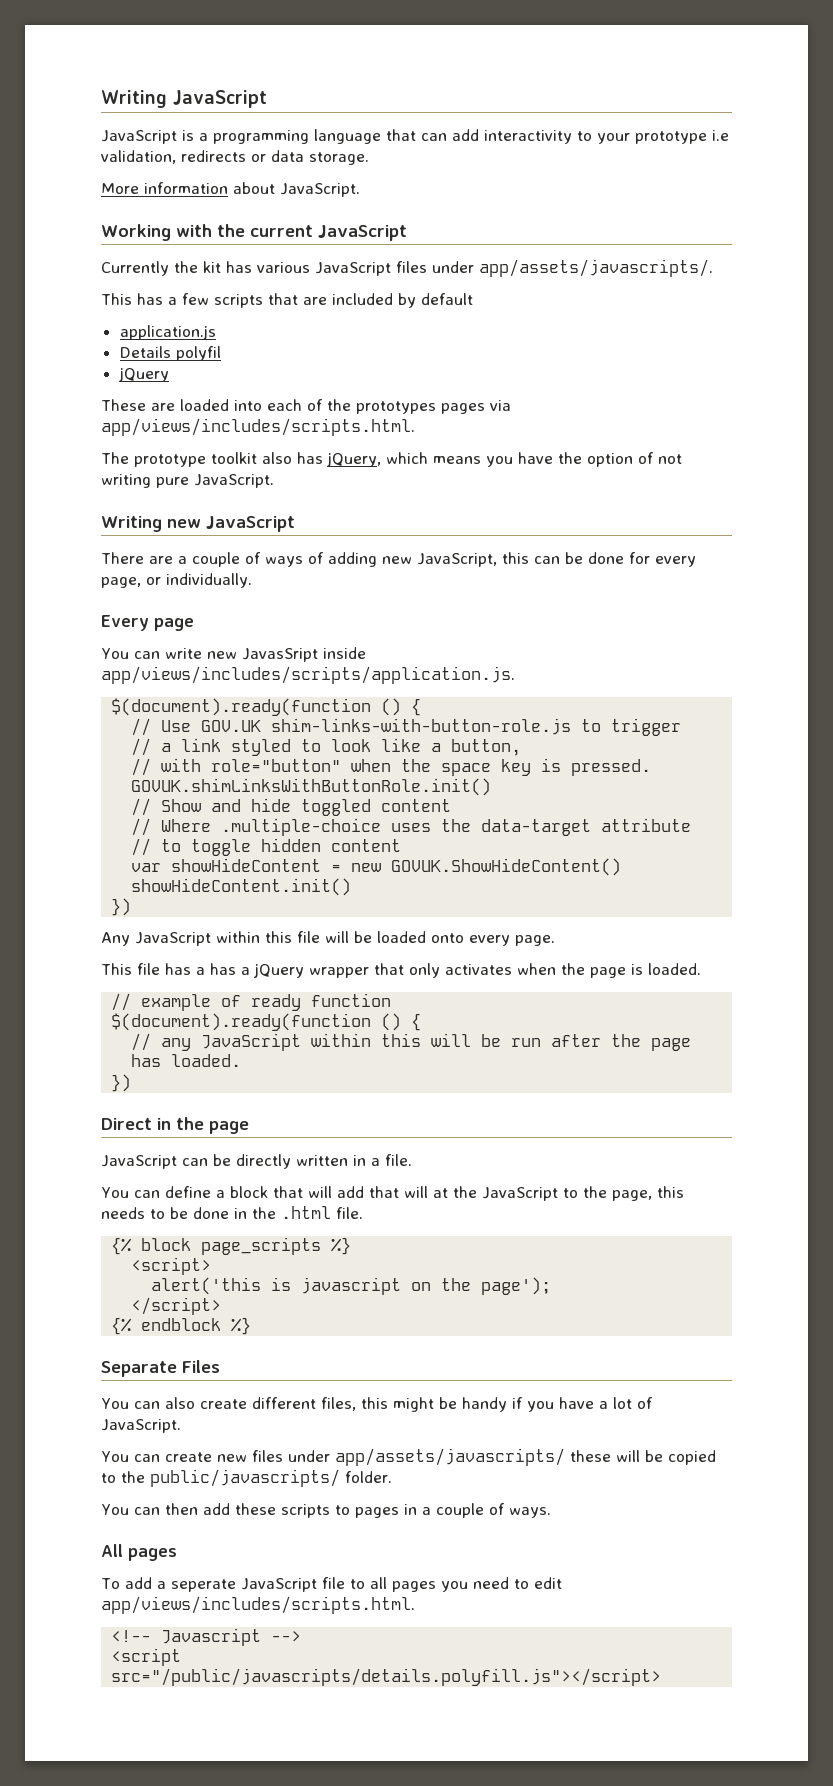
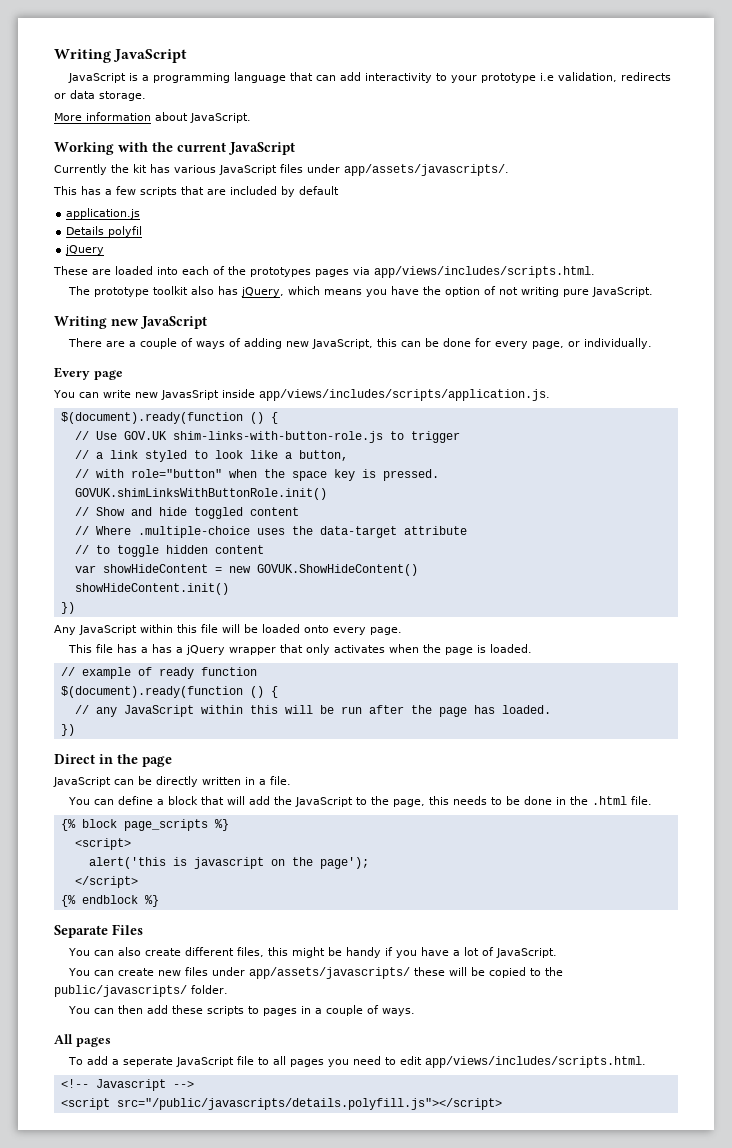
- You can define a block that will add that will at the JavaScript to the page, this needs to be done in the .html file.
+ You can define a block that will add the JavaScript to the page, this needs to be done in the .html file.

